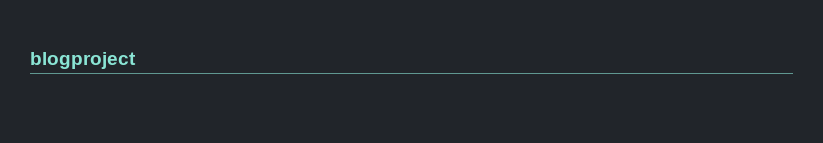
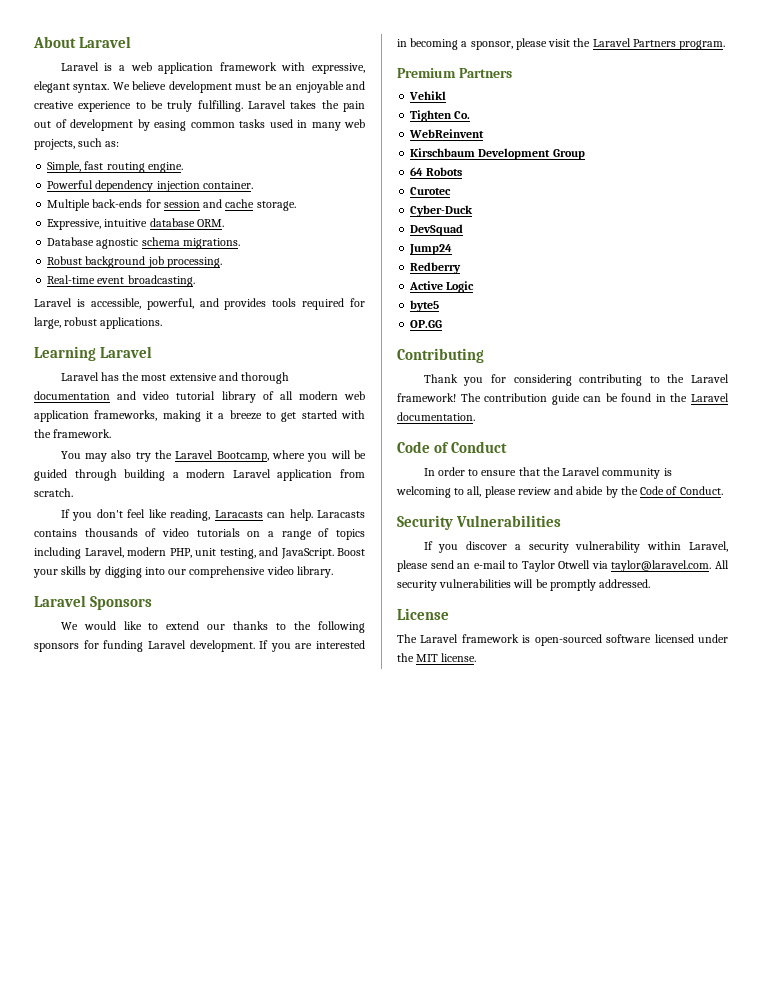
- blogproject
+ About Laravel
+ Laravel is a web application framework with expressive, elegant syntax. We believe development must be an enjoyable and creative experience to be truly fulfilling. Laravel takes the pain out of development by easing common tasks used in many web projects, such as:
+ Simple, fast routing engine.
+ Powerful dependency injection container.
+ Multiple back-ends for session and cache storage.
+ Expressive, intuitive database ORM.
+ Database agnostic schema migrations.
+ Robust background job processing.
+ Real-time event broadcasting.
+ Laravel is accessible, powerful, and provides tools required for large, robust applications.
+ Learning Laravel
+ Laravel has the most extensive and thorough documentation and video tutorial library of all modern web application frameworks, making it a breeze to get started with the framework.
+ You may also try the Laravel Bootcamp, where you will be guided through building a modern Laravel application from scratch.
+ If you don't feel like reading, Laracasts can help. Laracasts contains thousands of video tutorials on a range of topics including Laravel, modern PHP, unit testing, and JavaScript. Boost your skills by digging into our comprehensive video library.
+ Laravel Sponsors
+ We would like to extend our thanks to the following sponsors for funding Laravel development. If you are interested in becoming a sponsor, please visit the Laravel Partners program.
+ Premium Partners
+ Vehikl
+ Tighten Co.
+ WebReinvent
+ Kirschbaum Development Group
+ 64 Robots
+ Curotec
+ Cyber-Duck
+ DevSquad
+ Jump24
+ Redberry
+ Active Logic
+ byte5
+ OP.GG
+ Contributing
+ Thank you for considering contributing to the Laravel framework! The contribution guide can be found in the Laravel documentation.
+ Code of Conduct
+ In order to ensure that the Laravel community is welcoming to all, please review and abide by the Code of Conduct.
+ Security Vulnerabilities
+ If you discover a security vulnerability within Laravel, please send an e-mail to Taylor Otwell via taylor@laravel.com. All security vulnerabilities will be promptly addressed.
+ License
+ The Laravel framework is open-sourced software licensed under the MIT license.

